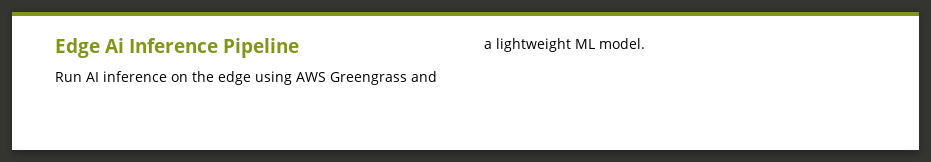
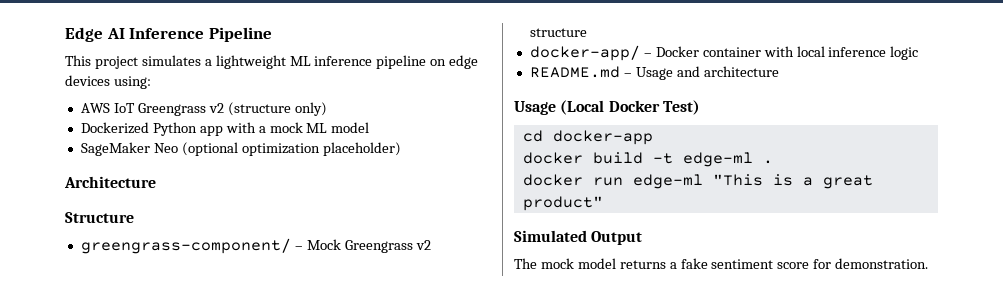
- Edge Ai Inference Pipeline
+ Edge AI Inference Pipeline
- Run AI inference on the edge using AWS Greengrass and a lightweight ML model.
+ This project simulates a lightweight ML inference pipeline on edge devices using:
+ AWS IoT Greengrass v2 (structure only)
+ Dockerized Python app with a mock ML model
+ SageMaker Neo (optional optimization placeholder)
+ Architecture
+ Structure
+ greengrass-component/ – Mock Greengrass v2 structure
+ docker-app/ – Docker container with local inference logic
+ README.md – Usage and architecture
+ Usage (Local Docker Test)
+ cd docker-app
+ docker build -t edge-ml .
+ docker run edge-ml "This is a great product"
+ Simulated Output
+ The mock model returns a fake sentiment score for demonstration.

